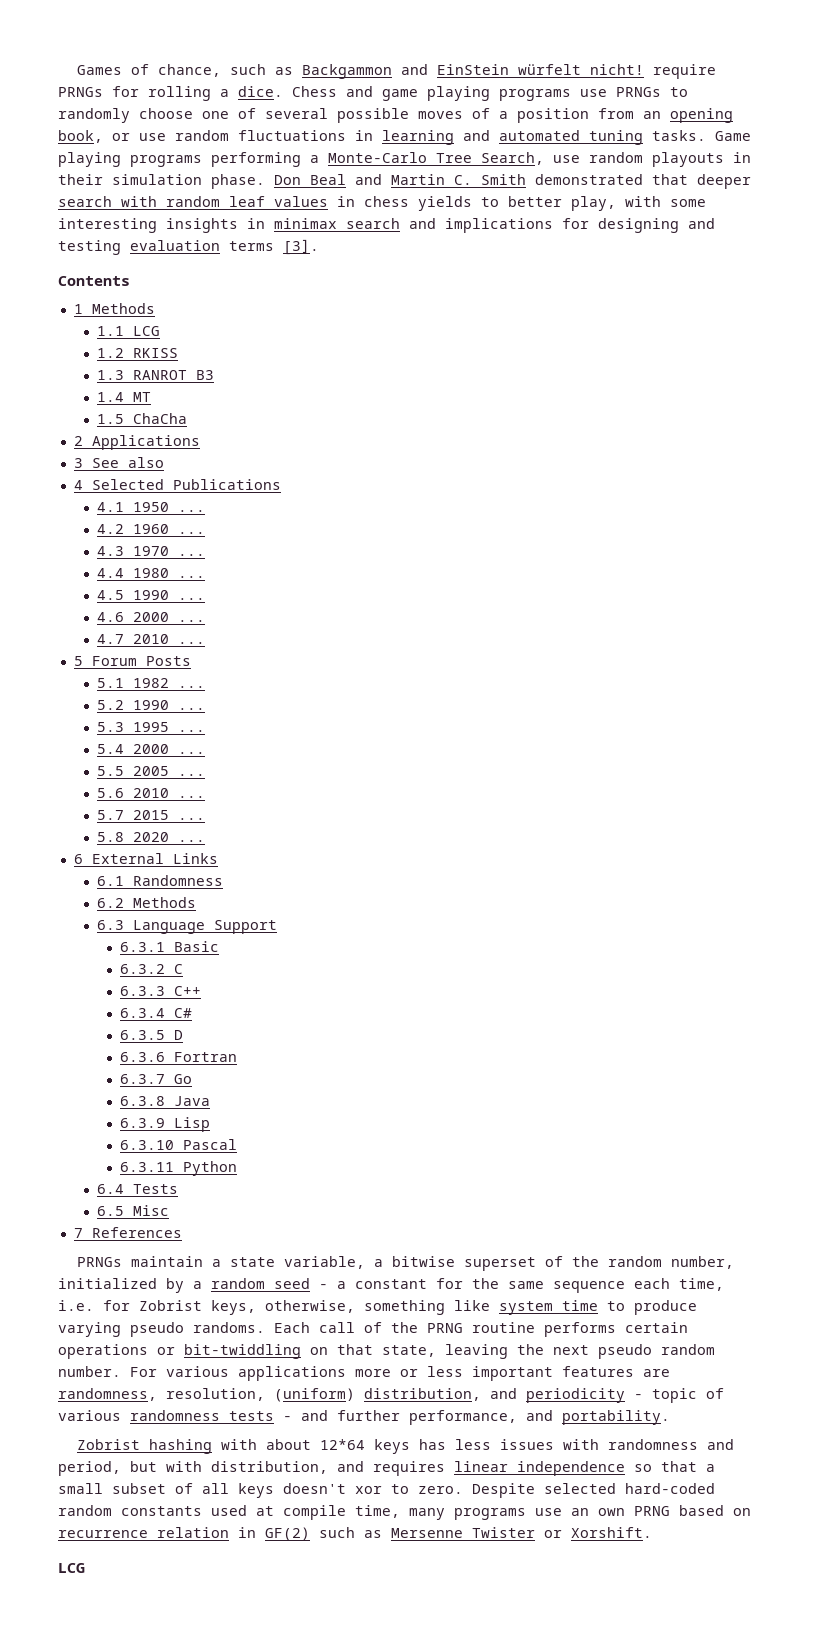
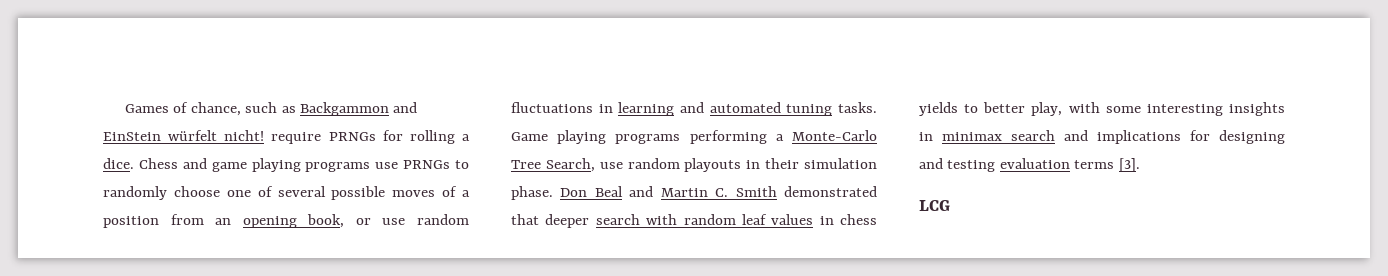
- Contents
- 1 Methods
- 1.1 LCG
- 1.2 RKISS
- 1.3 RANROT B3
- 1.4 MT
- 1.5 ChaCha
- 2 Applications
- 3 See also
- 4 Selected Publications
- 4.1 1950 ...
- 4.2 1960 ...
- 4.3 1970 ...
- 4.4 1980 ...
- 4.5 1990 ...
- 4.6 2000 ...
- 4.7 2010 ...
- 5 Forum Posts
- 5.1 1982 ...
- 5.2 1990 ...
- 5.3 1995 ...
- 5.4 2000 ...
- 5.5 2005 ...
- 5.6 2010 ...
- 5.7 2015 ...
- 5.8 2020 ...
- 6 External Links
- 6.1 Randomness
- 6.2 Methods
- 6.3 Language Support
- 6.3.1 Basic
- 6.3.2 C
- 6.3.3 C++
- 6.3.4 C#
- 6.3.5 D
- 6.3.6 Fortran
- 6.3.7 Go
- 6.3.8 Java
- 6.3.9 Lisp
- 6.3.10 Pascal
- 6.3.11 Python
- 6.4 Tests
- 6.5 Misc
- 7 References
- PRNGs maintain a state variable, a bitwise superset of the random number, initialized by a random seed - a constant for the same sequence each time, i.e. for Zobrist keys, otherwise, something like system time to produce varying pseudo randoms. Each call of the PRNG routine performs certain operations or bit-twiddling on that state, leaving the next pseudo random number. For various applications more or less important features are randomness, resolution, (uniform) distribution, and periodicity - topic of various randomness tests - and further performance, and portability.
- Zobrist hashing with about 12*64 keys has less issues with randomness and period, but with distribution, and requires linear independence so that a small subset of all keys doesn't xor to zero. Despite selected hard-coded random constants used at compile time, many programs use an own PRNG based on recurrence relation in GF(2) such as Mersenne Twister or Xorshift.

